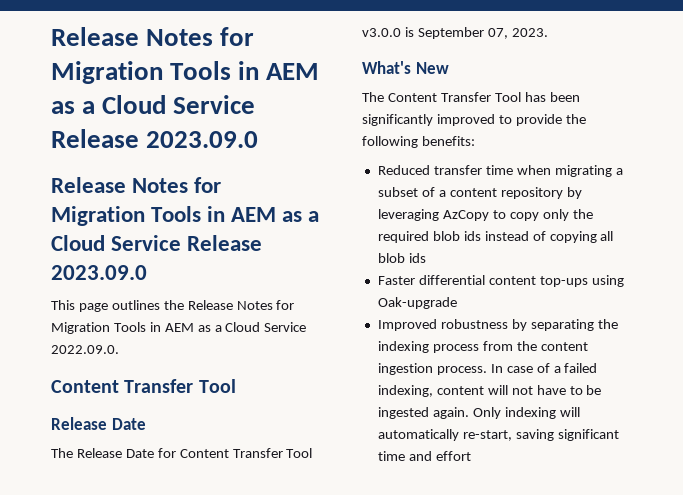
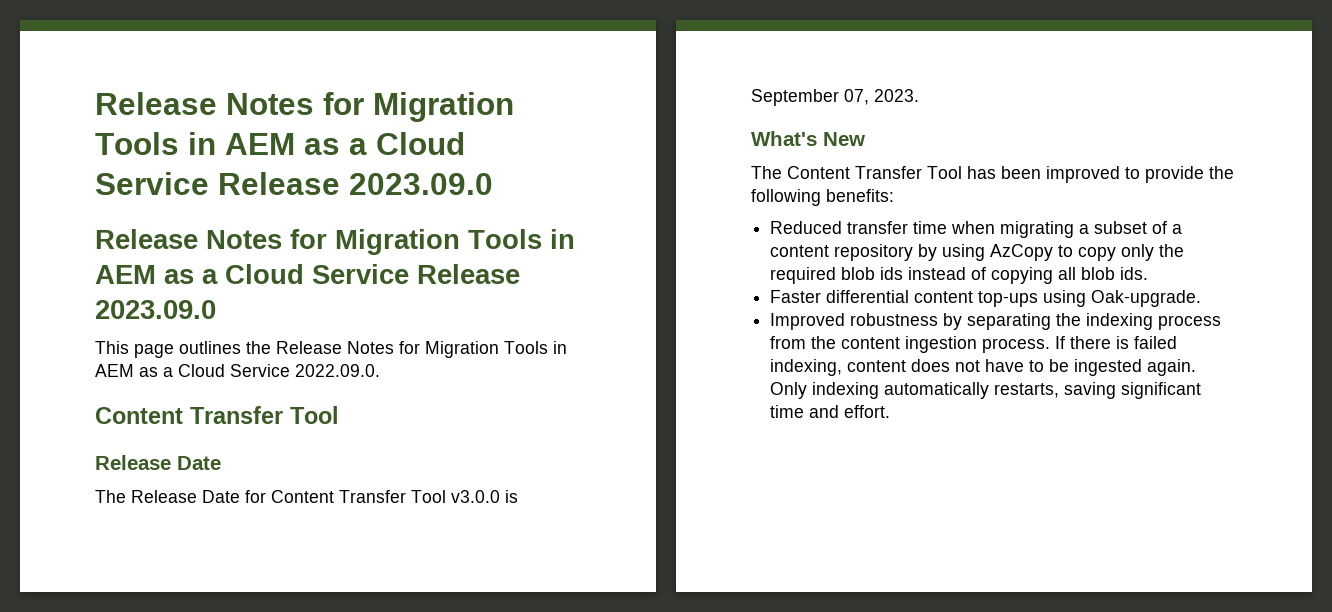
- The Content Transfer Tool has been significantly improved to provide the following benefits:
+ The Content Transfer Tool has been improved to provide the following benefits:
- Reduced transfer time when migrating a subset of a content repository by leveraging AzCopy to copy only the required blob ids instead of copying all blob ids
+ Reduced transfer time when migrating a subset of a content repository by using AzCopy to copy only the required blob ids instead of copying all blob ids.
- Faster differential content top-ups using Oak-upgrade
+ Faster differential content top-ups using Oak-upgrade.
- In case of a failed indexing, content will not have to be ingested again.
+ If there is failed indexing, content does not have to be ingested again.
- Only indexing will automatically re-start, saving significant time and effort
+ Only indexing automatically restarts, saving significant time and effort.

